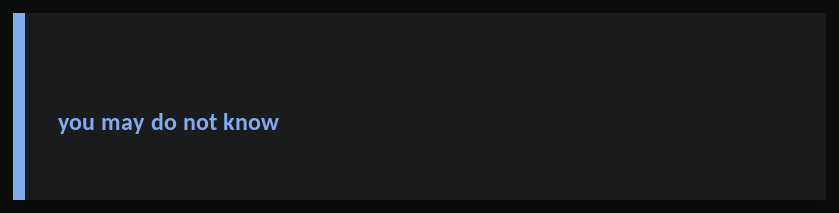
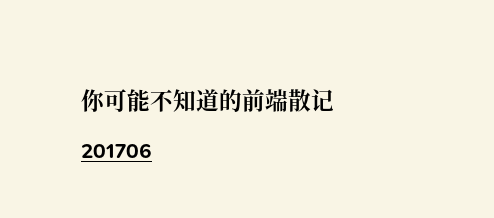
- you may do not know
+ 你可能不知道的前端散记
+ 201706

